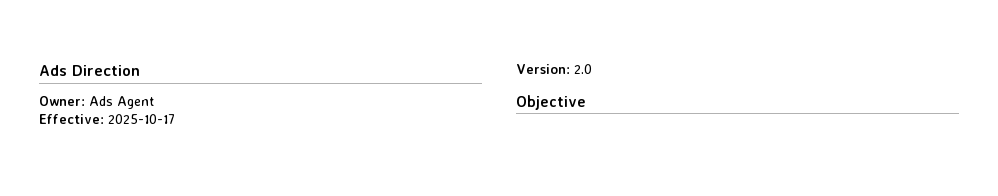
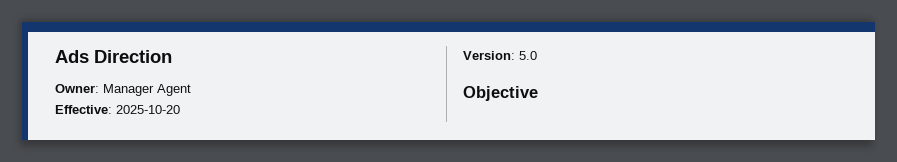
- Owner: Ads Agent
+ Owner: Manager Agent
- Effective: 2025-10-17
+ Effective: 2025-10-20
- Version: 2.0
+ Version: 5.0

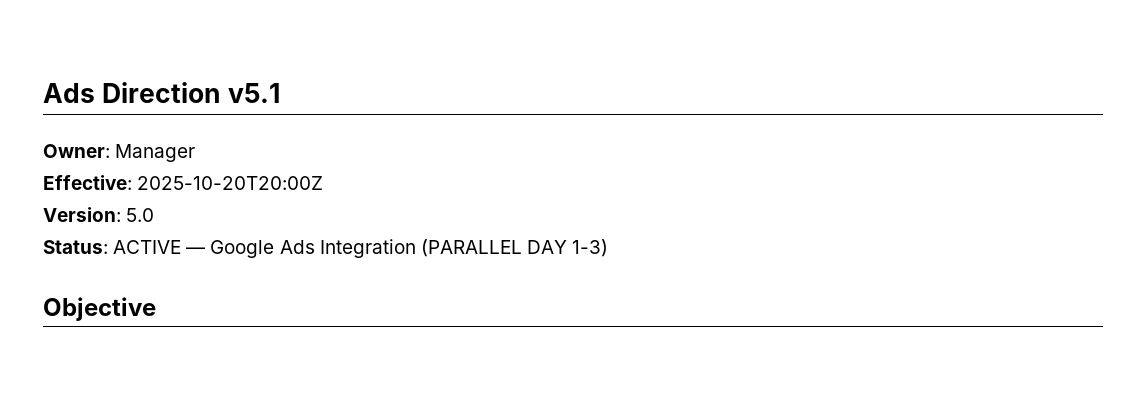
- Ads Direction
+ Ads Direction v5.1
- Owner: Manager Agent
+ Owner: Manager
- Effective: 2025-10-20
+ Effective: 2025-10-20T20:00Z
+ Status: ACTIVE — Google Ads Integration (PARALLEL DAY 1-3)

